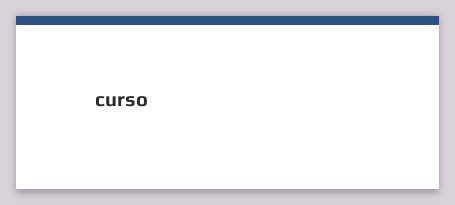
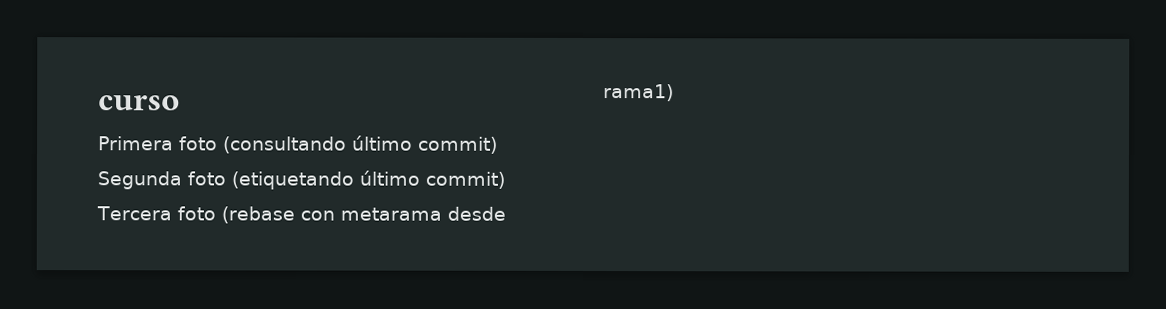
+ Primera foto (consultando último commit)
+ Segunda foto (etiquetando último commit)
+ Tercera foto (rebase con metarama desde rama1)

